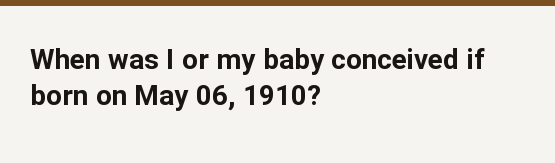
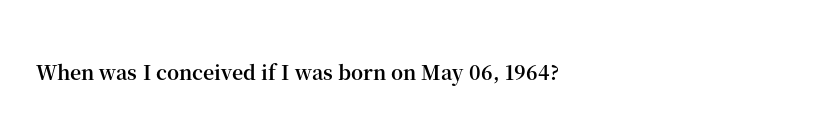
- When was I or my baby conceived if born on May 06, 1910?
+ When was I conceived if I was born on May 06, 1964?

